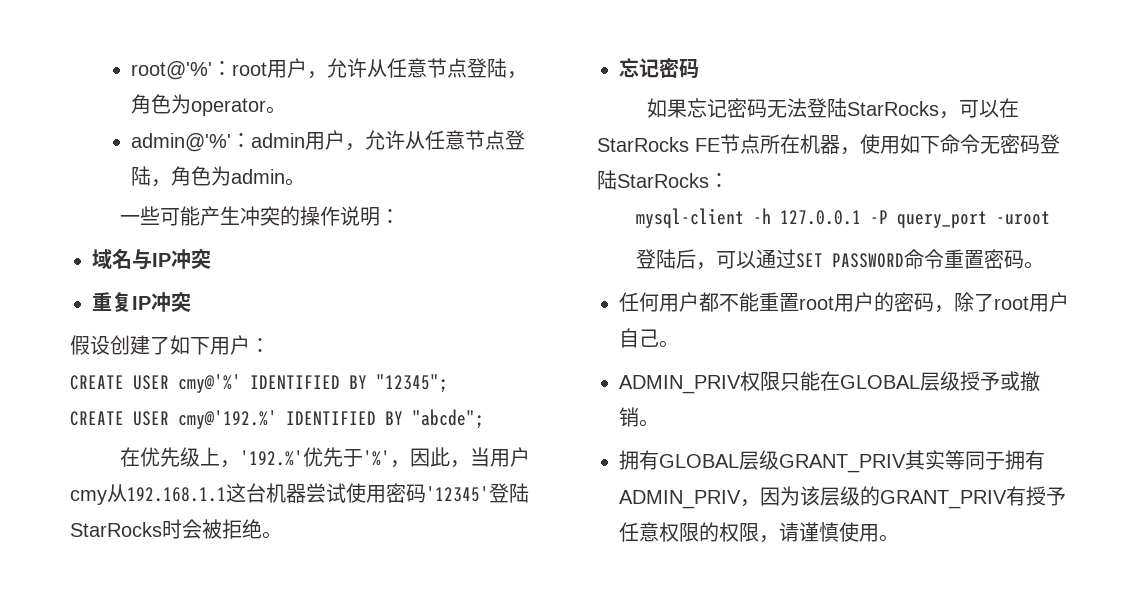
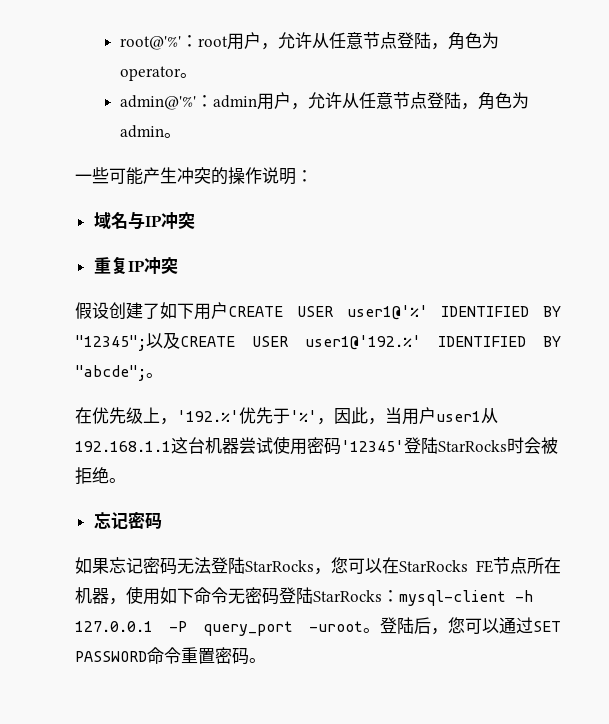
- 假设创建了如下用户：
- CREATE USER cmy@'%' IDENTIFIED BY "12345";
- CREATE USER cmy@'192.%' IDENTIFIED BY "abcde";
+ 假设创建了如下用户CREATE USER user1@'%' IDENTIFIED BY "12345";以及CREATE USER user1@'192.%' IDENTIFIED BY "abcde";。
- 在优先级上，'192.%'优先于'%'，因此，当用户cmy从192.168.1.1这台机器尝试使用密码'12345'登陆StarRocks时会被拒绝。
+ 在优先级上，'192.%'优先于'%'，因此，当用户user1从192.168.1.1这台机器尝试使用密码'12345'登陆StarRocks时会被拒绝。
- 如果忘记密码无法登陆StarRocks，可以在StarRocks FE节点所在机器，使用如下命令无密码登陆StarRocks：
- mysql-client -h 127.0.0.1 -P query_port -uroot
- 登陆后，可以通过SET PASSWORD命令重置密码。
+ 如果忘记密码无法登陆StarRocks，您可以在StarRocks FE节点所在机器，使用如下命令无密码登陆StarRocks：mysql-client -h 127.0.0.1 -P query_port -uroot。登陆后，您可以通过SET PASSWORD命令重置密码。
- 任何用户都不能重置root用户的密码，除了root用户自己。
- ADMIN_PRIV权限只能在GLOBAL层级授予或撤销。
- 拥有GLOBAL层级GRANT_PRIV其实等同于拥有ADMIN_PRIV，因为该层级的GRANT_PRIV有授予任意权限的权限，请谨慎使用。

